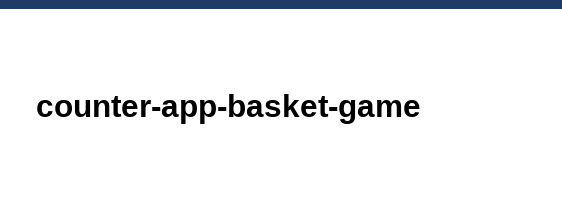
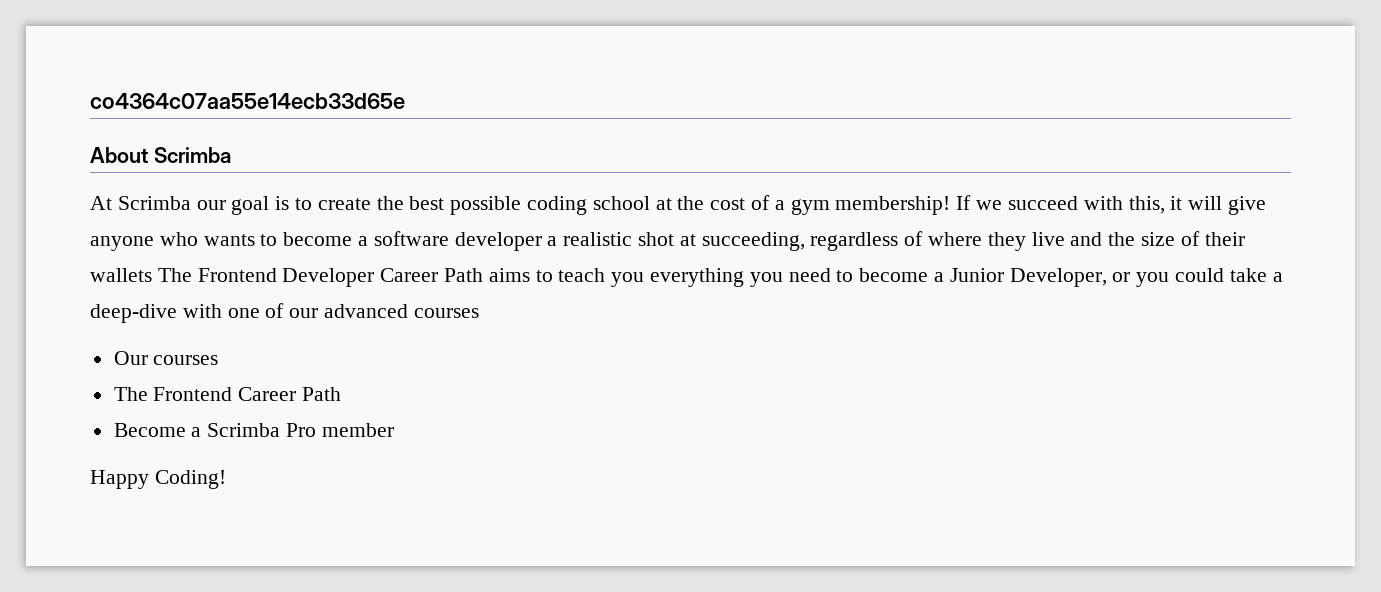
- counter-app-basket-game
+ co4364c07aa55e14ecb33d65e
+ About Scrimba
+ At Scrimba our goal is to create the best possible coding school at the cost of a gym membership! If we succeed with this, it will give anyone who wants to become a software developer a realistic shot at succeeding, regardless of where they live and the size of their wallets The Frontend Developer Career Path aims to teach you everything you need to become a Junior Developer, or you could take a deep-dive with one of our advanced courses
+ Our courses
+ The Frontend Career Path
+ Become a Scrimba Pro member
+ Happy Coding!

